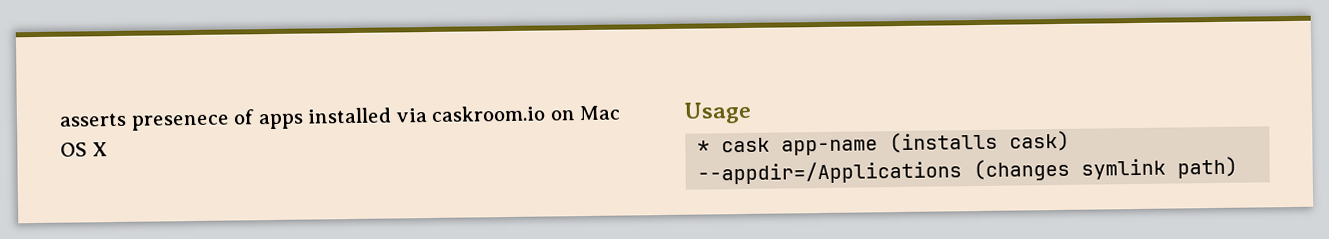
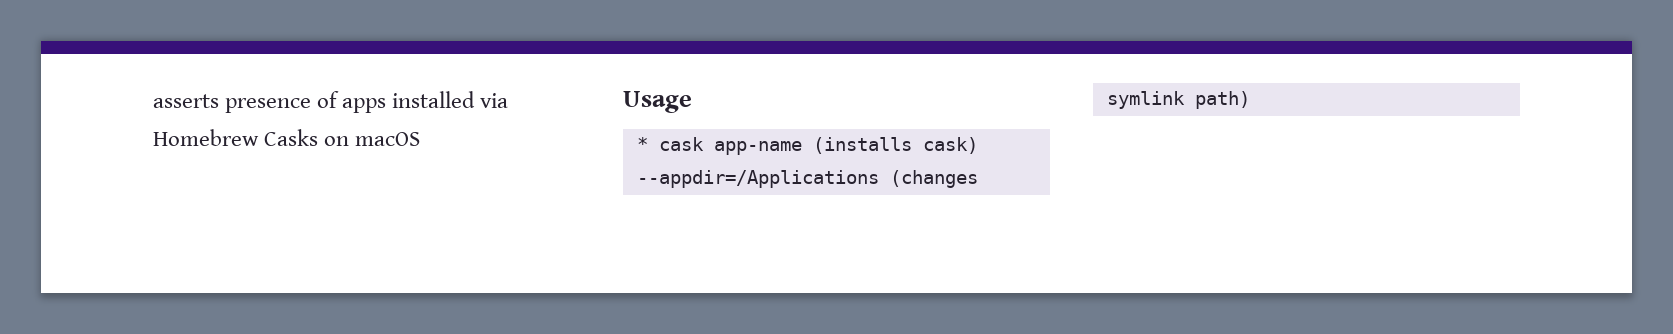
- asserts presenece of apps installed via caskroom.io on Mac OS X
+ asserts presence of apps installed via Homebrew Casks on macOS

